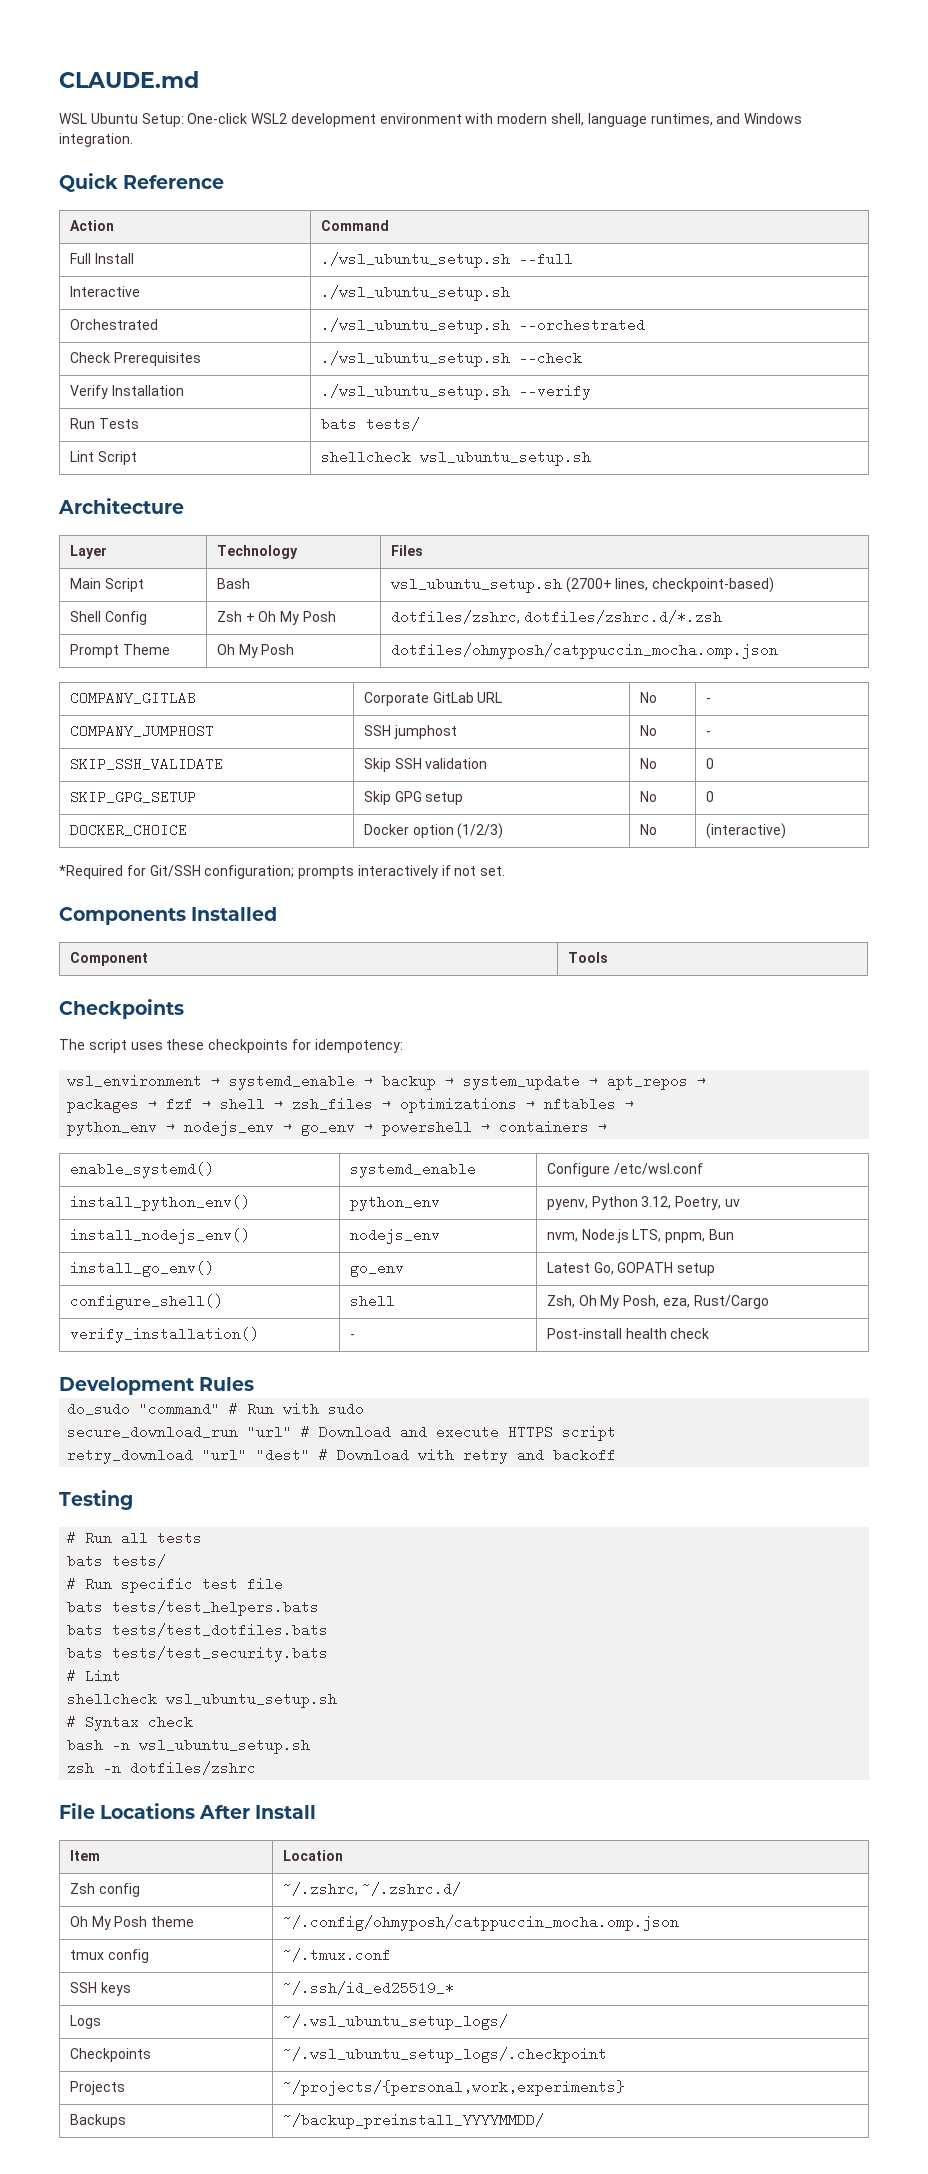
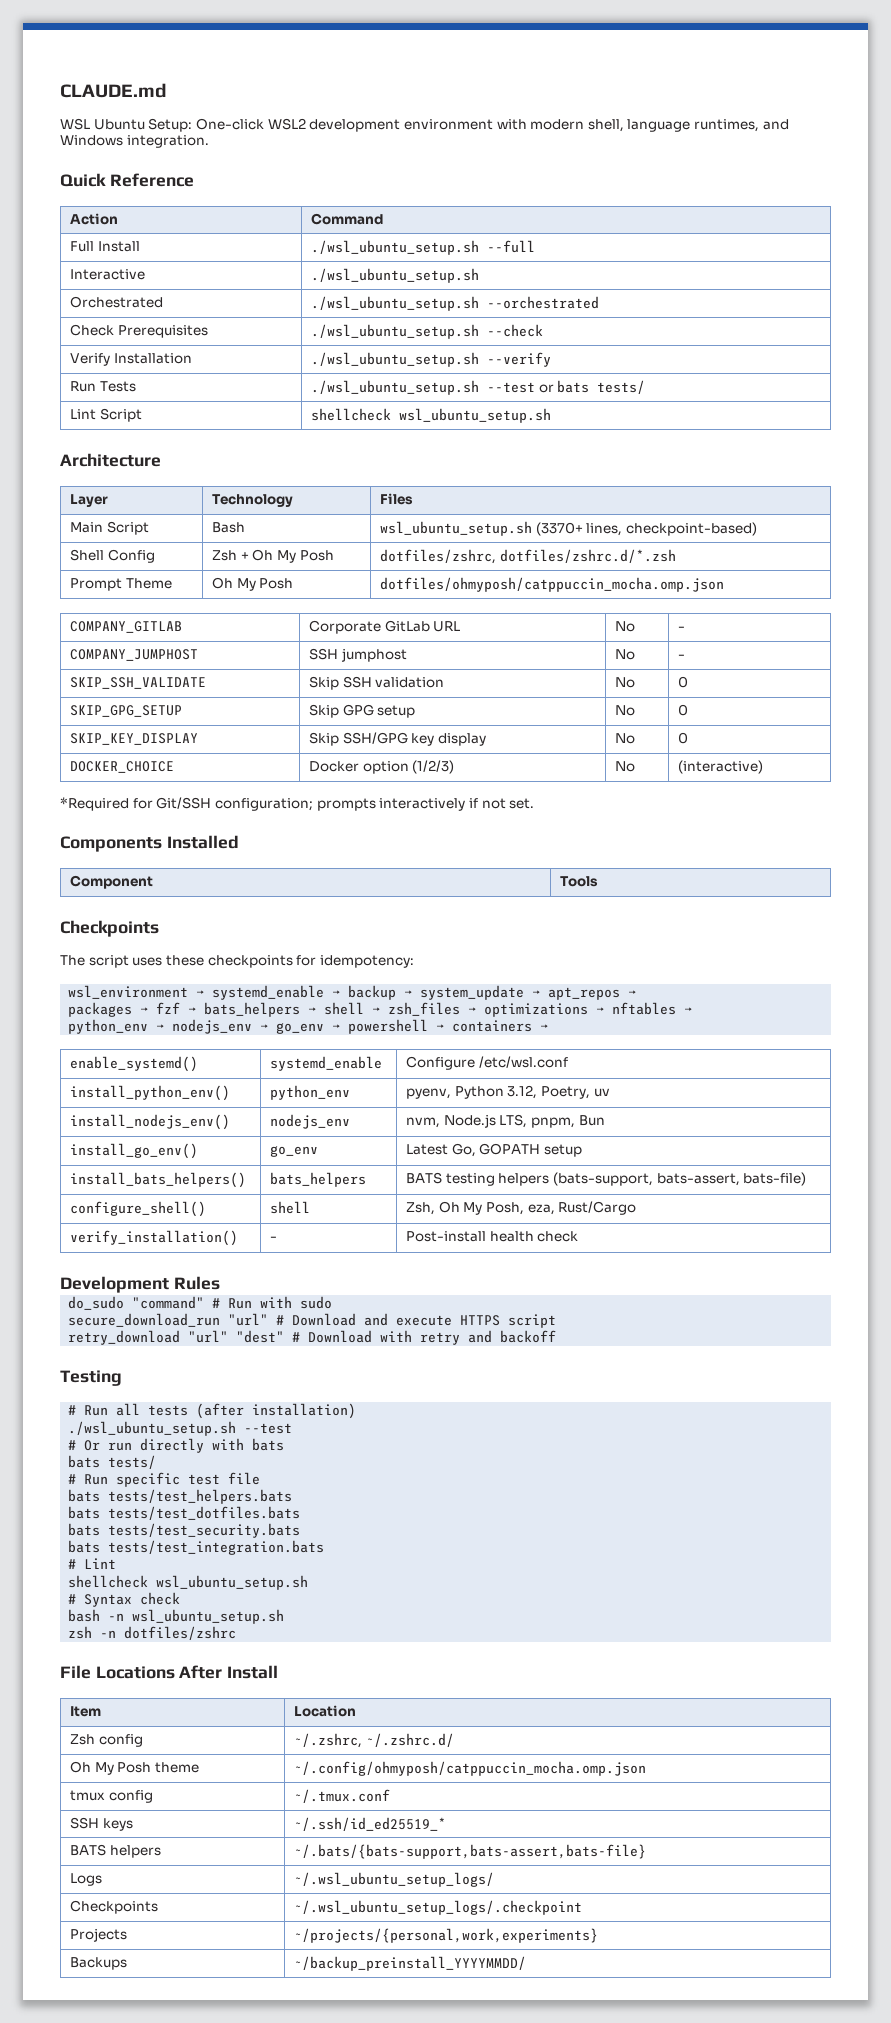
- Run Tests | bats tests/
+ Run Tests | ./wsl_ubuntu_setup.sh --test or bats tests/
- Main Script | Bash | wsl_ubuntu_setup.sh (2700+ lines, checkpoint-based)
+ Main Script | Bash | wsl_ubuntu_setup.sh (3370+ lines, checkpoint-based)
+ SKIP_KEY_DISPLAY | Skip SSH/GPG key display | No | 0
- packages → fzf → shell → zsh_files → optimizations → nftables →
+ packages → fzf → bats_helpers → shell → zsh_files → optimizations → nftables →
+ install_bats_helpers() | bats_helpers | BATS testing helpers (bats-support, bats-assert, bats-file)
- # Run all tests
+ # Run all tests (after installation)
+ ./wsl_ubuntu_setup.sh --test
+ # Or run directly with bats
+ bats tests/test_integration.bats
+ BATS helpers | ~/.bats/{bats-support,bats-assert,bats-file}

